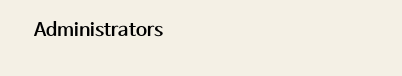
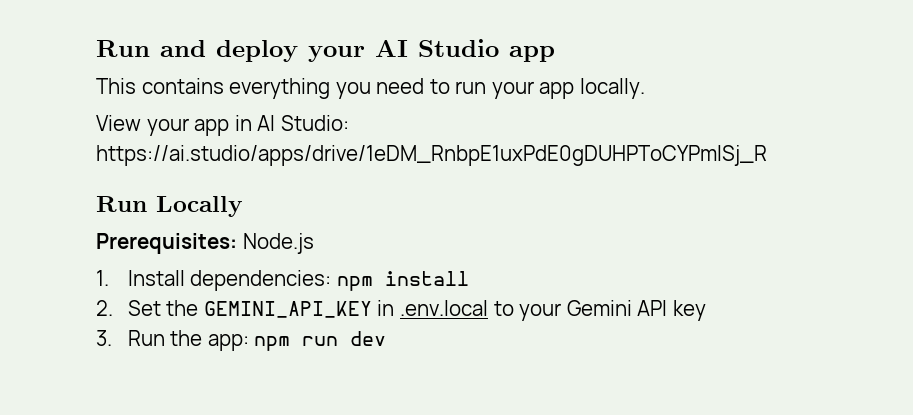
- Administrators
+ Run and deploy your AI Studio app
+ This contains everything you need to run your app locally.
+ View your app in AI Studio: https://ai.studio/apps/drive/1eDM_RnbpE1uxPdE0gDUHPToCYPmISj_R
+ Run Locally
+ Prerequisites: Node.js
+ 1. Install dependencies: npm install
+ 2. Set the GEMINI_API_KEY in .env.local to your Gemini API key
+ 3. Run the app: npm run dev

